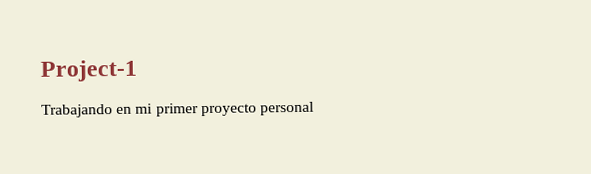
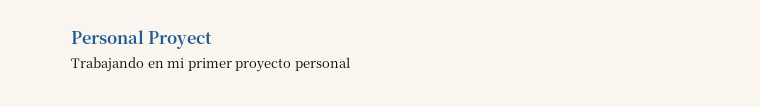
- Project-1
+ Personal Proyect

